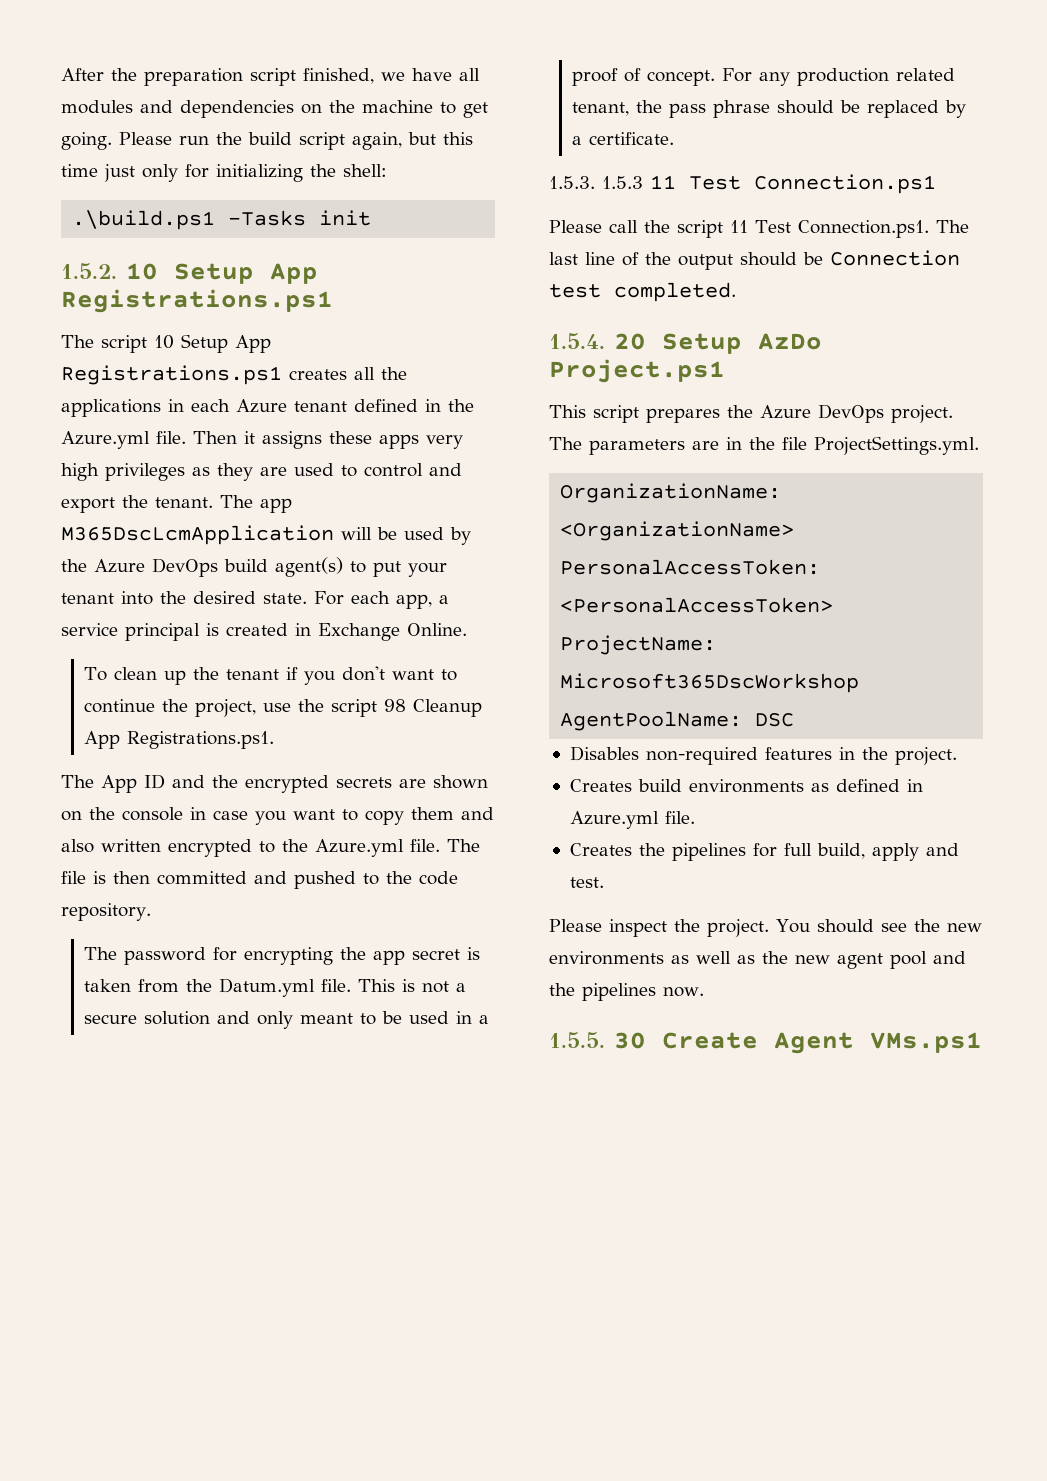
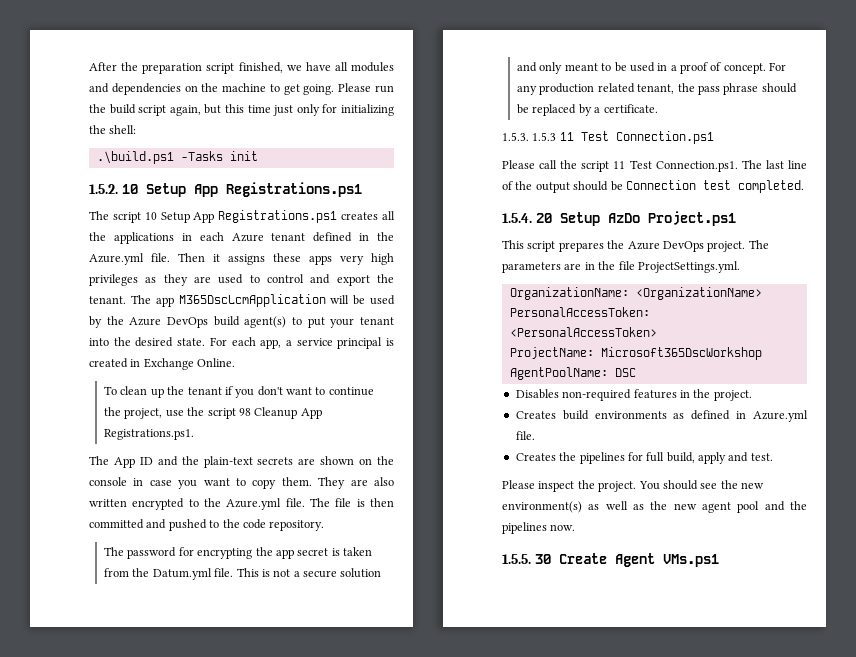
- The App ID and the encrypted secrets are shown on the console in case you want to copy them and also written encrypted to the Azure.yml file.
+ The App ID and the plain-text secrets are shown on the console in case you want to copy them. They are also written encrypted to the Azure.yml file.
- You should see the new environments as well as the new agent pool and the pipelines now.
+ You should see the new environment(s) as well as the new agent pool and the pipelines now.

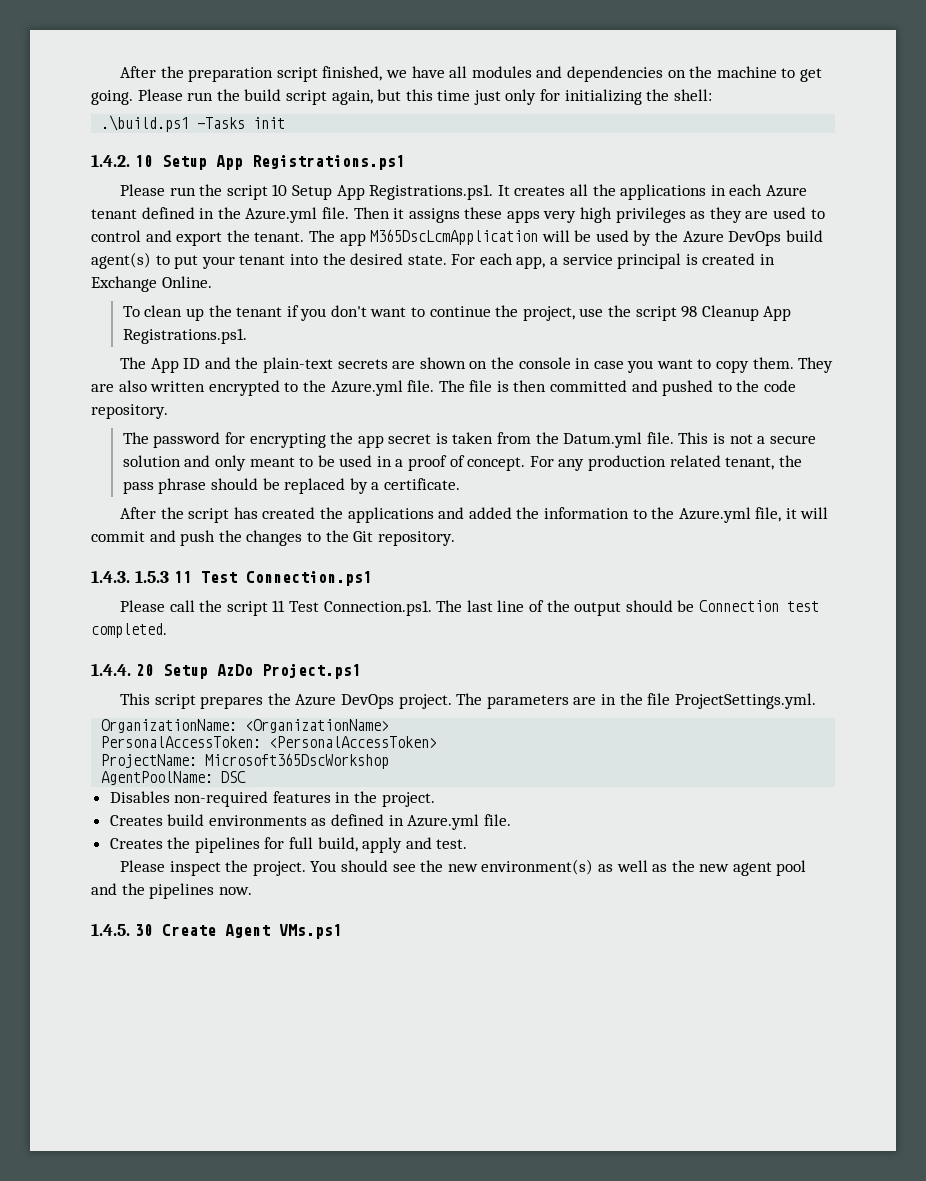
- 1.5.2. 10 Setup App Registrations.ps1
+ 1.4.2. 10 Setup App Registrations.ps1
- The script 10 Setup App Registrations.ps1 creates all the applications in each Azure tenant defined in the Azure.yml file.
+ Please run the script 10 Setup App Registrations.ps1. It creates all the applications in each Azure tenant defined in the Azure.yml file.
- 1.5.3. 1.5.3 11 Test Connection.ps1
+ After the script has created the applications and added the information to the Azure.yml file, it will commit and push the changes to the Git repository.
+ 1.4.3. 1.5.3 11 Test Connection.ps1
- 1.5.4. 20 Setup AzDo Project.ps1
+ 1.4.4. 20 Setup AzDo Project.ps1
- 1.5.5. 30 Create Agent VMs.ps1
+ 1.4.5. 30 Create Agent VMs.ps1

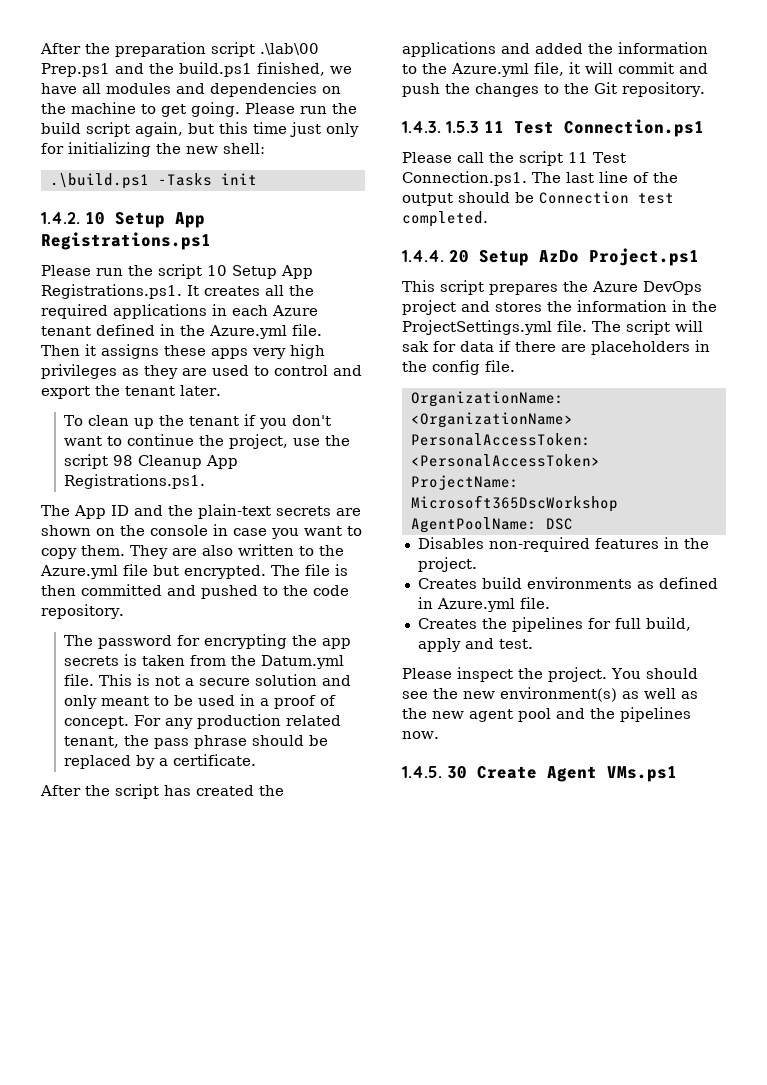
- After the preparation script finished, we have all modules and dependencies on the machine to get going.
+ After the preparation script .\lab\00 Prep.ps1 and the build.ps1 finished, we have all modules and dependencies on the machine to get going.
- Please run the build script again, but this time just only for initializing the shell:
+ Please run the build script again, but this time just only for initializing the new shell:
- Please run the script 10 Setup App Registrations.ps1. It creates all the applications in each Azure tenant defined in the Azure.yml file.
+ Please run the script 10 Setup App Registrations.ps1. It creates all the required applications in each Azure tenant defined in the Azure.yml file.
- Then it assigns these apps very high privileges as they are used to control and export the tenant. The app M365DscLcmApplication will be used by the Azure DevOps build agent(s) to put your tenant into the desired state. For each app, a service principal is created in Exchange Online.
+ Then it assigns these apps very high privileges as they are used to control and export the tenant later.
- They are also written encrypted to the Azure.yml file.
+ They are also written to the Azure.yml file but encrypted.
- The password for encrypting the app secret is taken from the Datum.yml file.
+ The password for encrypting the app secrets is taken from the Datum.yml file.
- This script prepares the Azure DevOps project. The parameters are in the file ProjectSettings.yml.
+ This script prepares the Azure DevOps project and stores the information in the ProjectSettings.yml file. The script will sak for data if there are placeholders in the config file.

